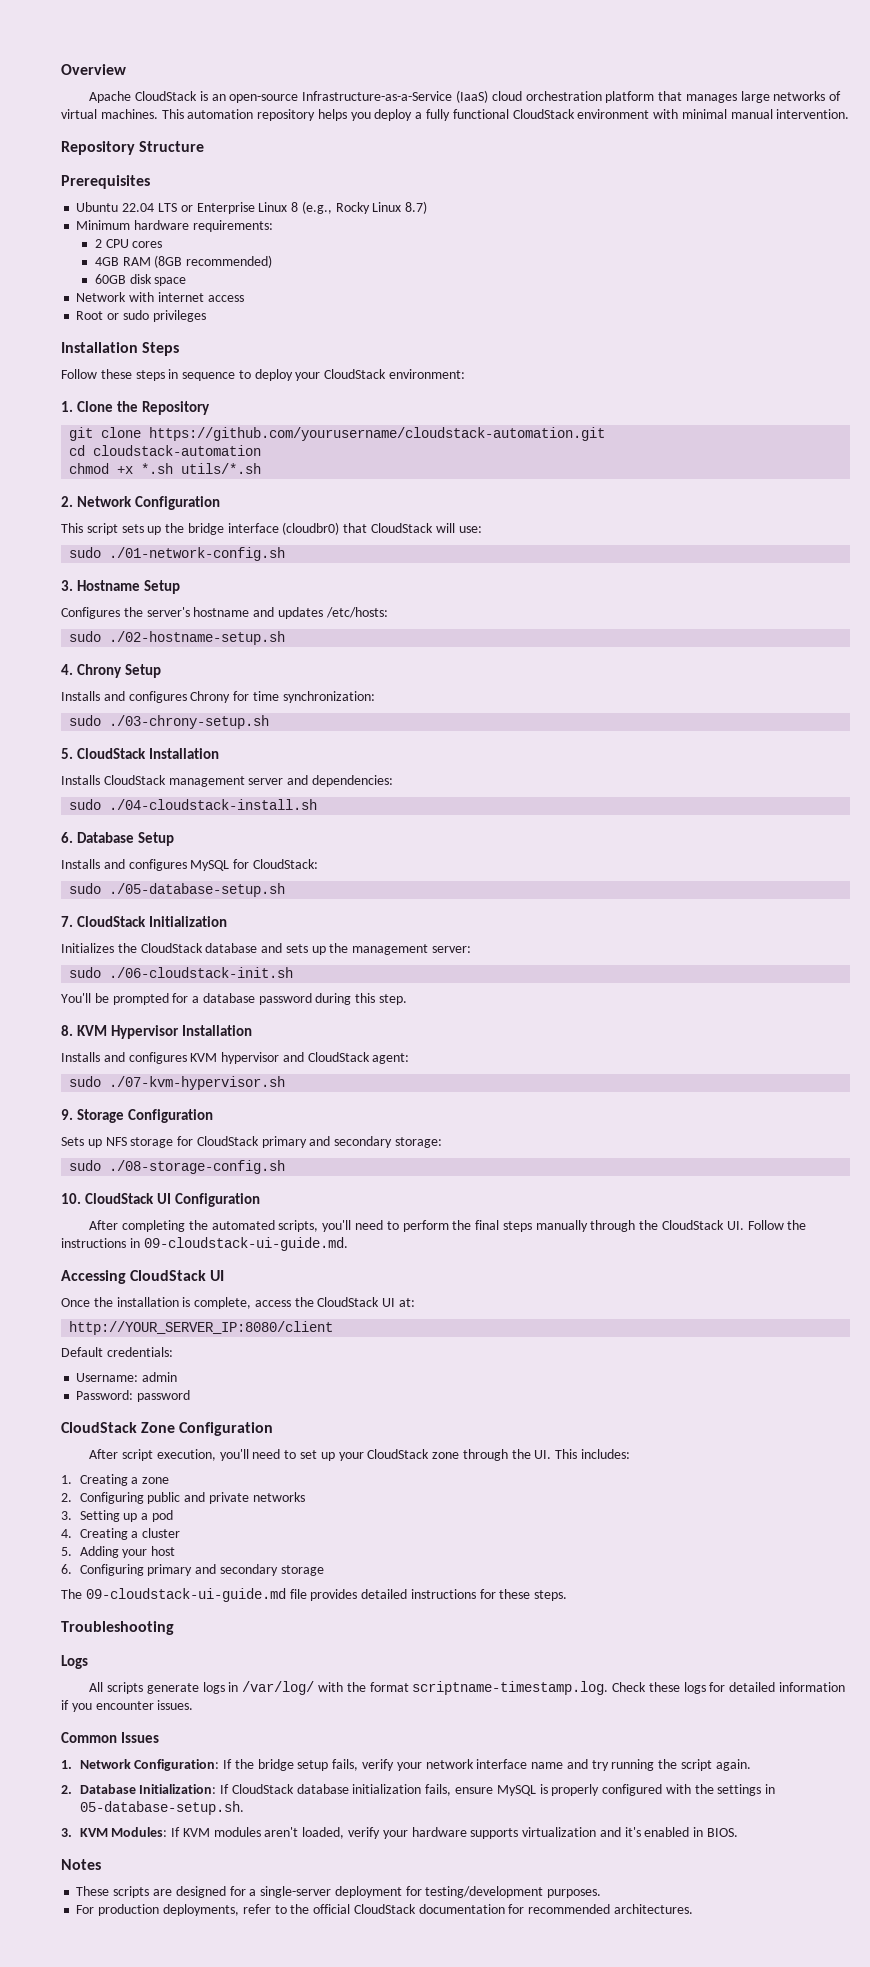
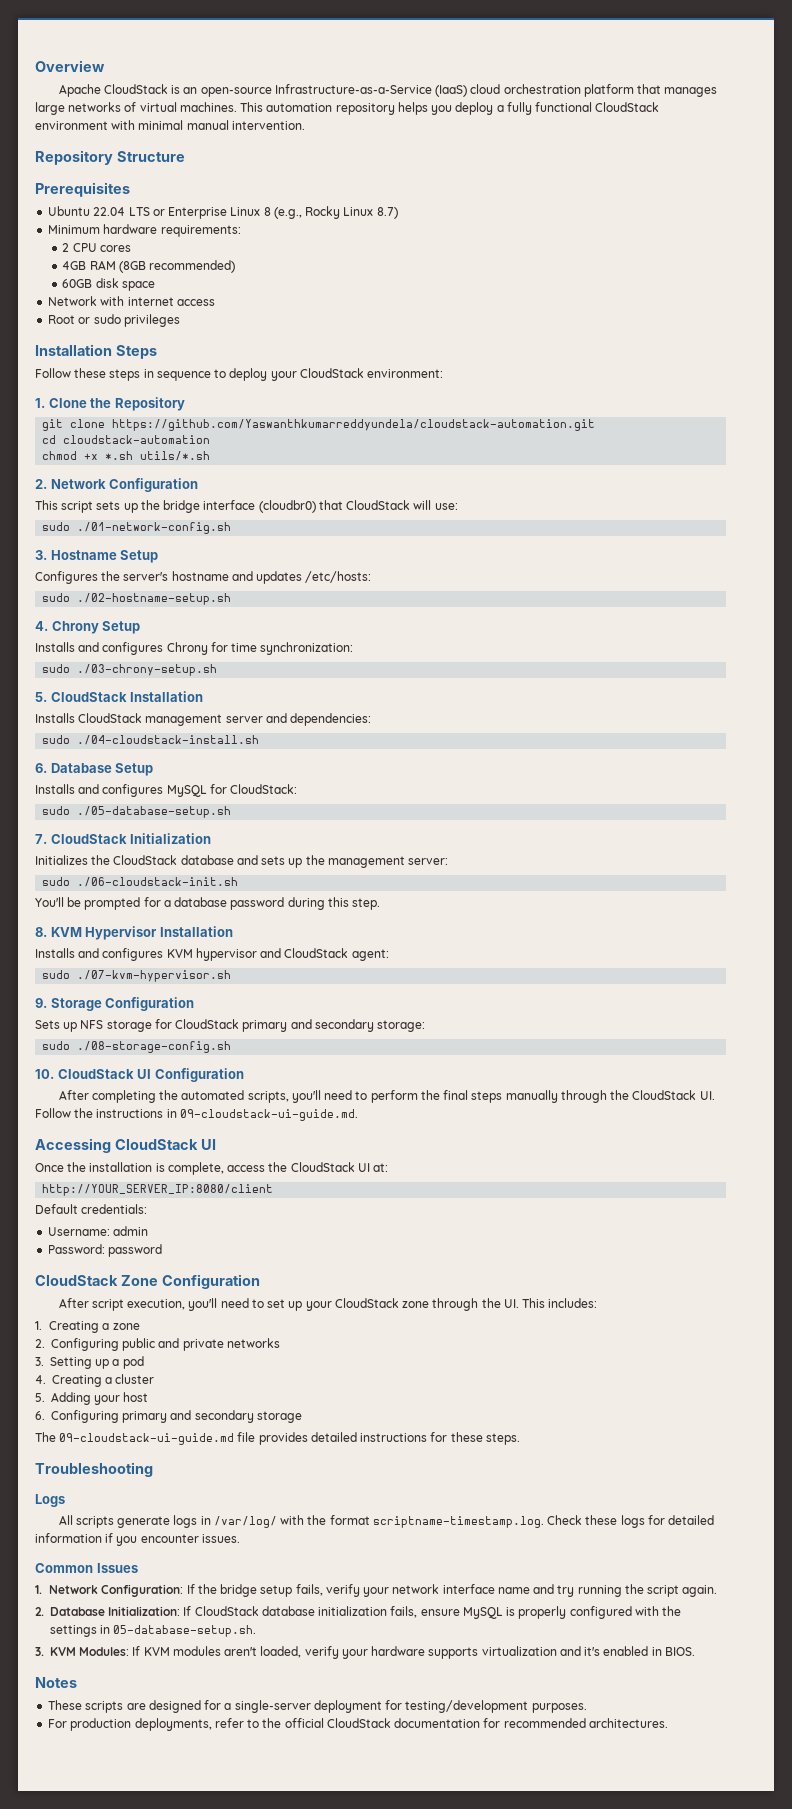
- git clone https://github.com/yourusername/cloudstack-automation.git
+ git clone https://github.com/Yaswanthkumarreddyundela/cloudstack-automation.git

